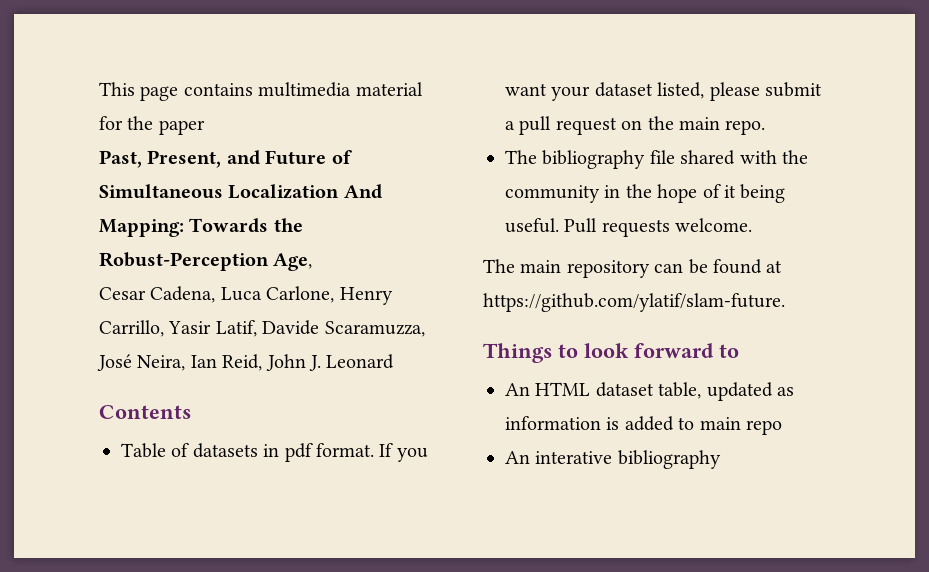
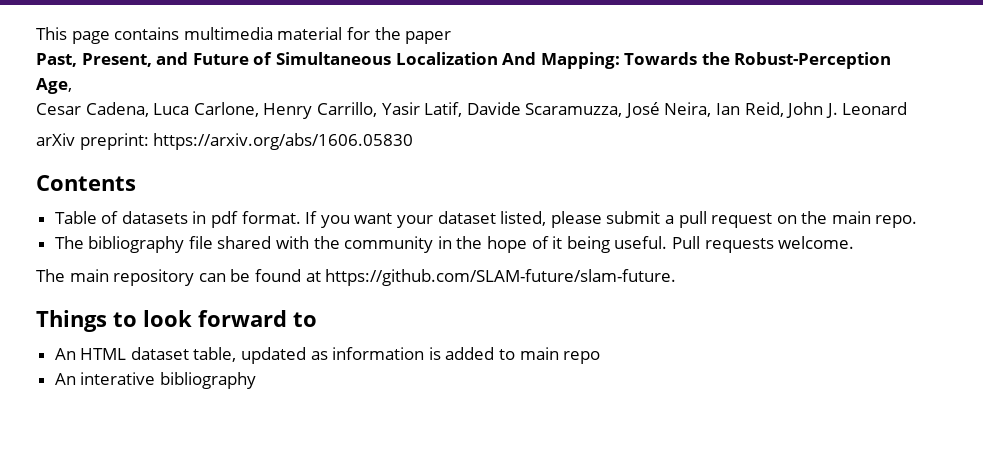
+ arXiv preprint: https://arxiv.org/abs/1606.05830
- The main repository can be found at https://github.com/ylatif/slam-future.
+ The main repository can be found at https://github.com/SLAM-future/slam-future.

